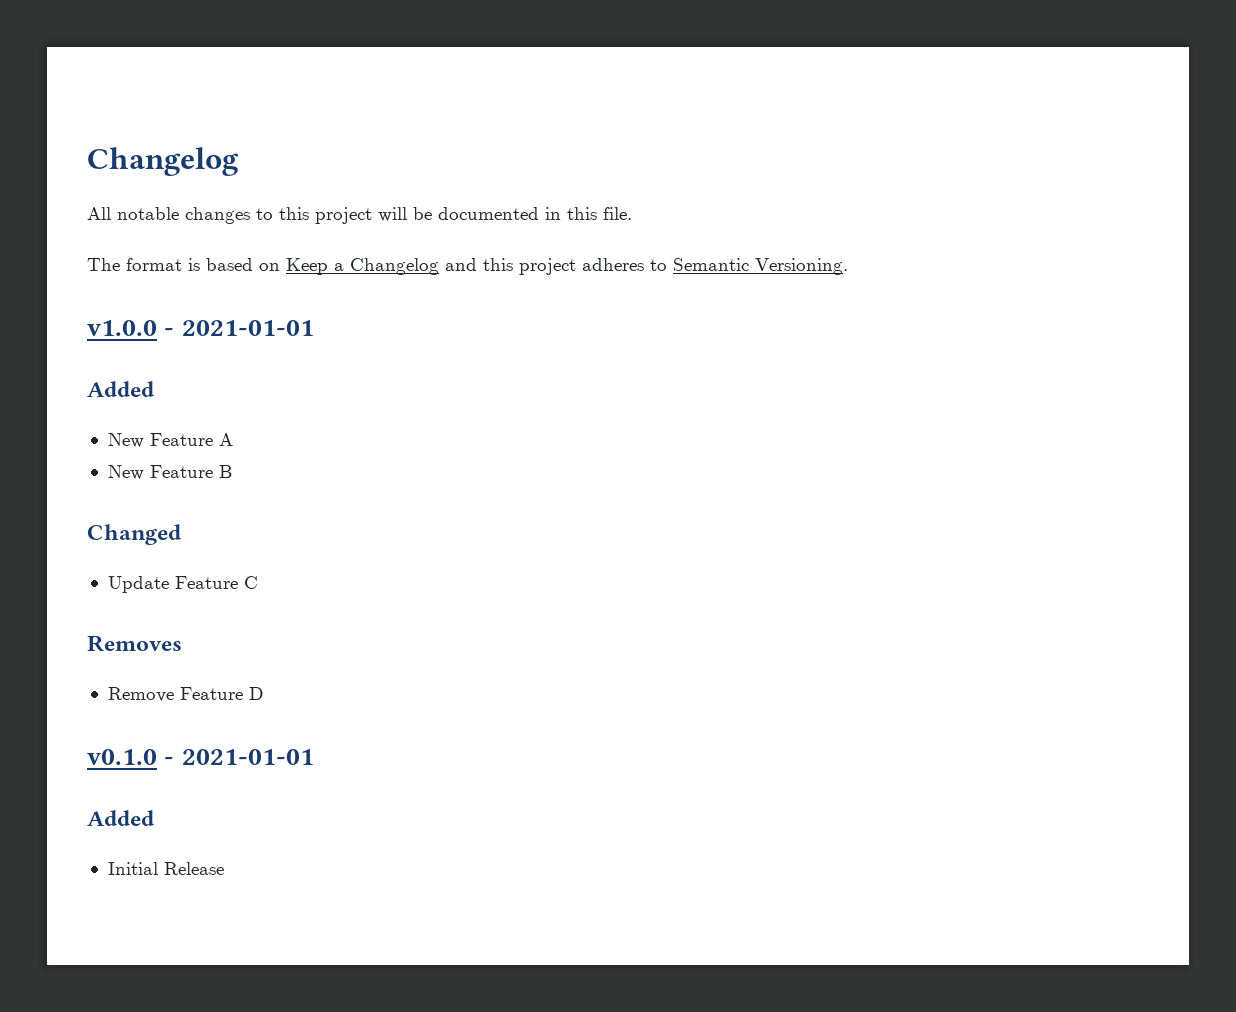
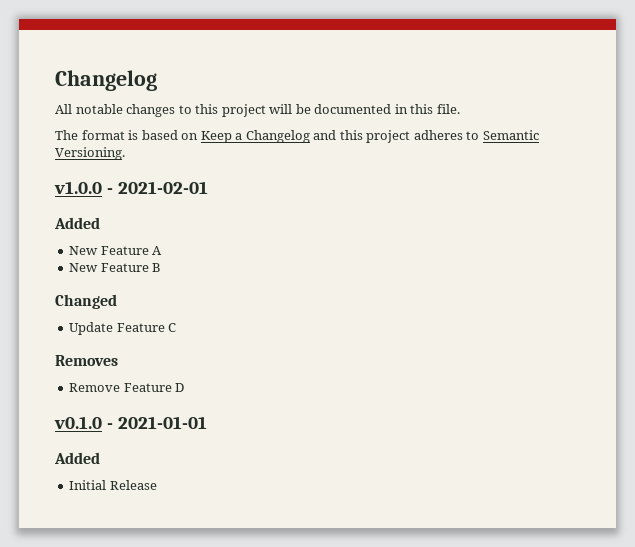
- v1.0.0 - 2021-01-01
+ v1.0.0 - 2021-02-01

